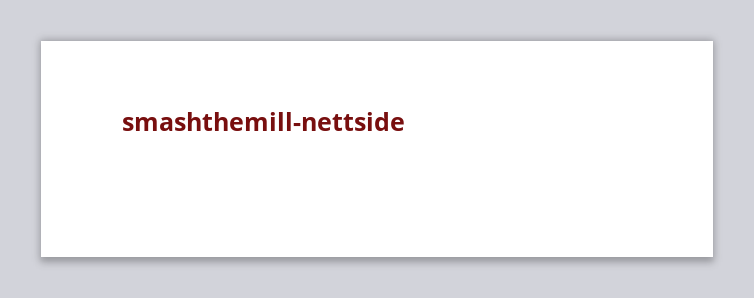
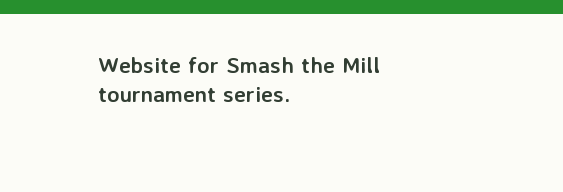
- smashthemill-nettside
+ Website for Smash the Mill tournament series.

